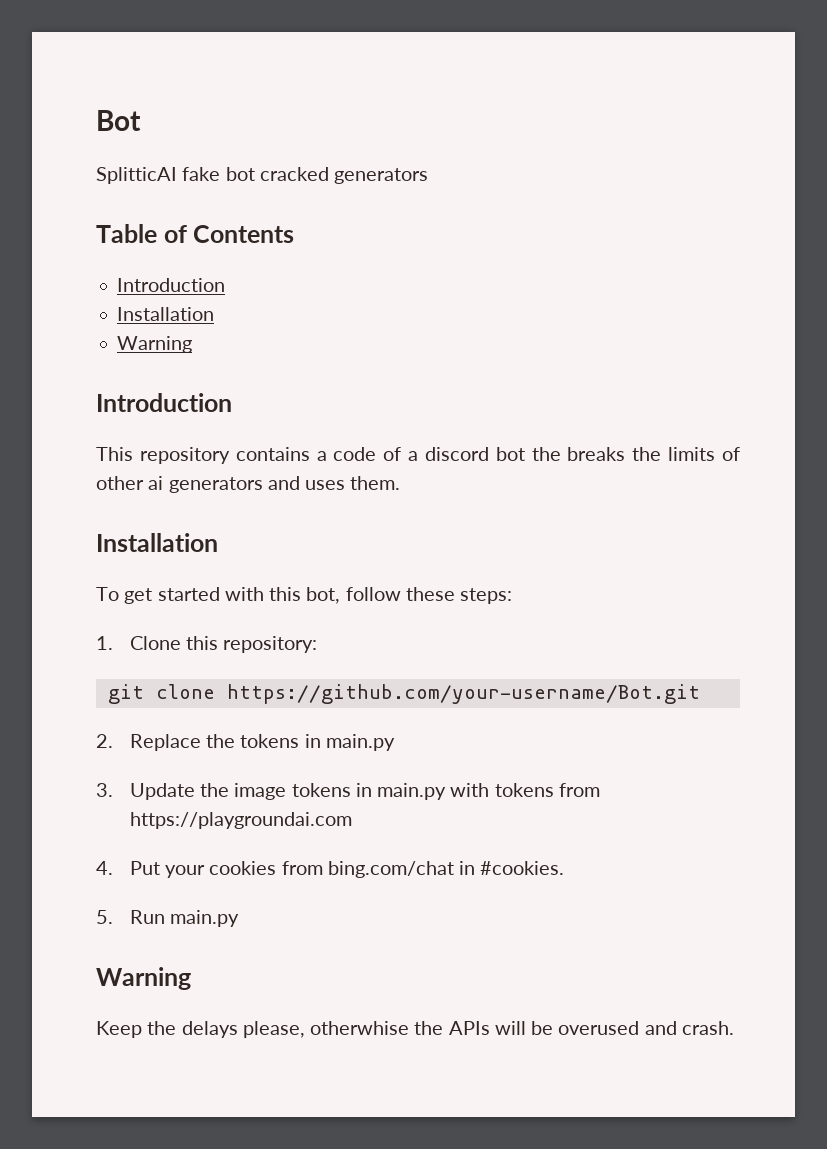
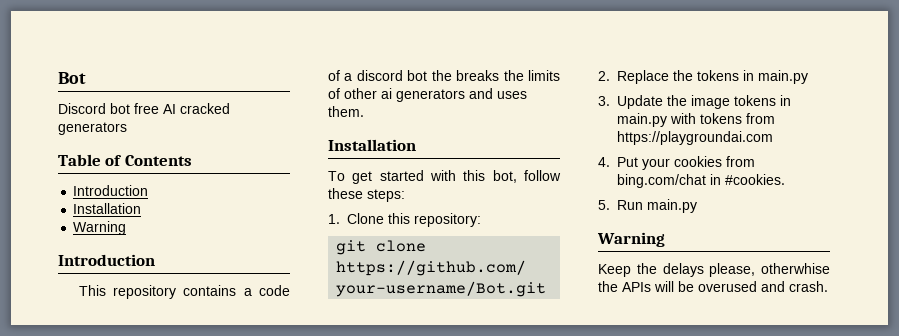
- SplitticAI fake bot cracked generators
+ Discord bot free AI cracked generators

